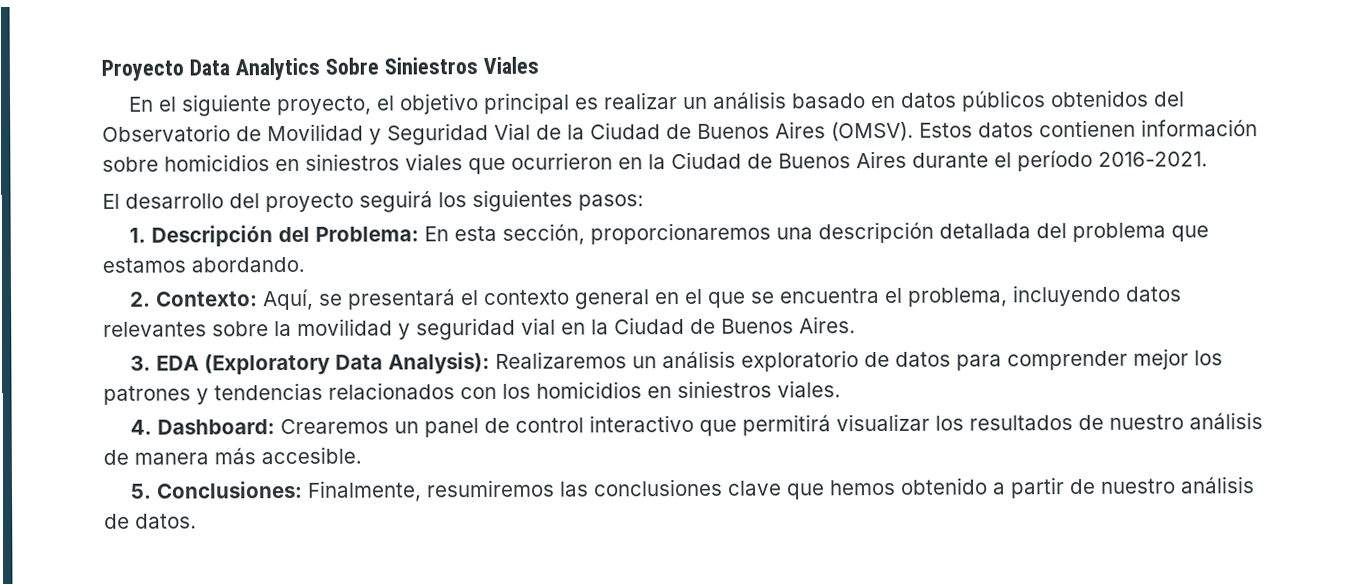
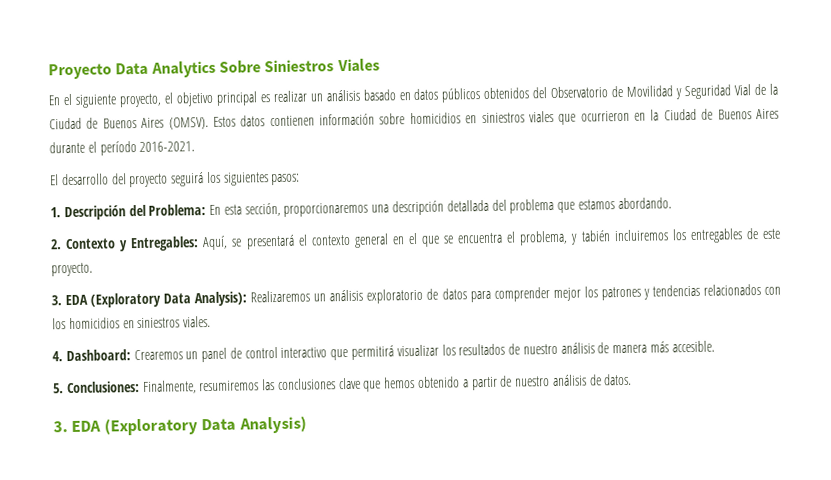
- 2. Contexto: Aquí, se presentará el contexto general en el que se encuentra el problema, incluyendo datos relevantes sobre la movilidad y seguridad vial en la Ciudad de Buenos Aires.
+ 2. Contexto y Entregables: Aquí, se presentará el contexto general en el que se encuentra el problema, y tabién incluiremos los entregables de este proyecto.
+ 3. EDA (Exploratory Data Analysis)

